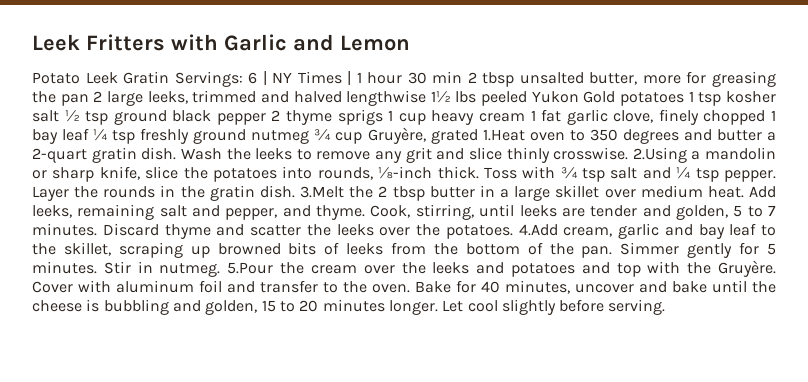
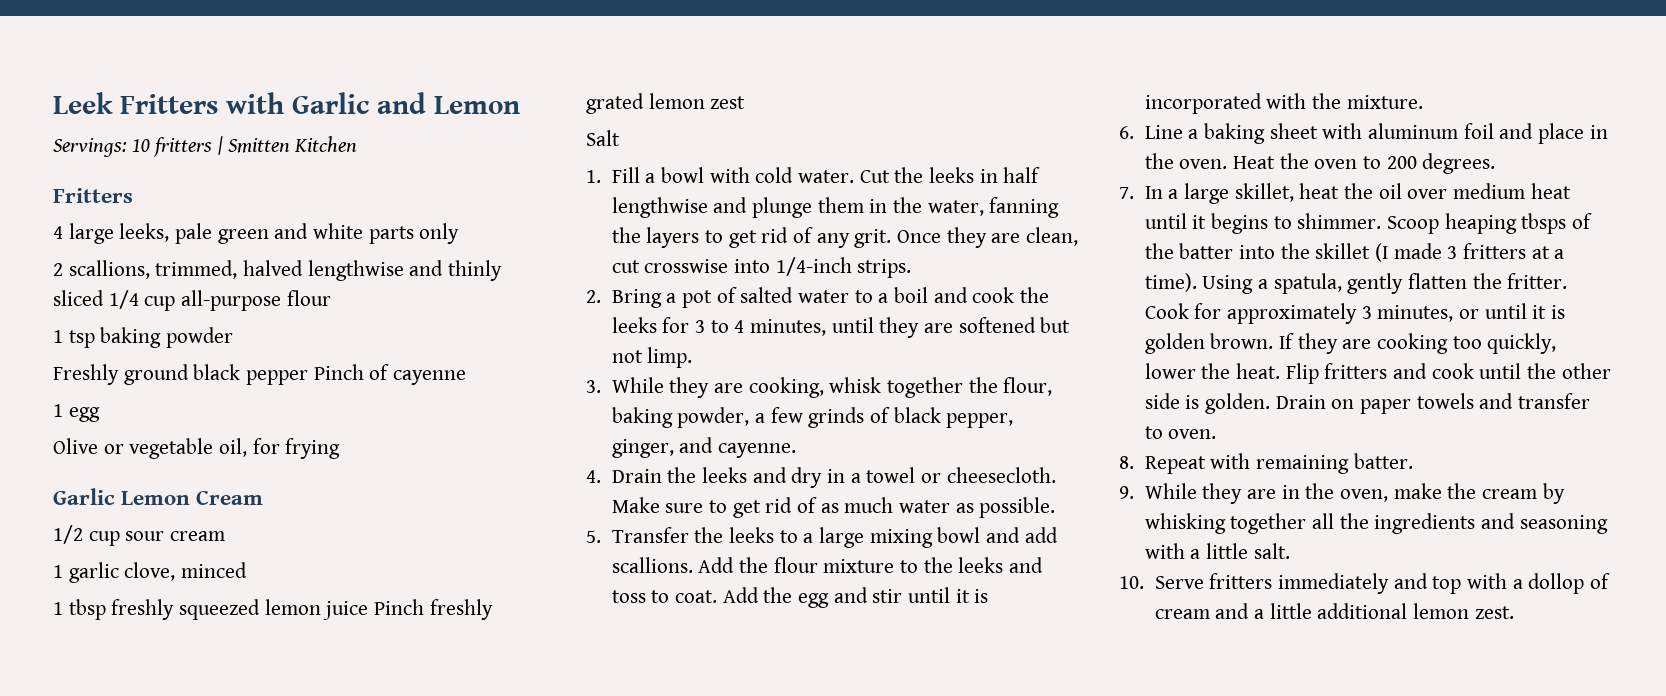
- Potato Leek Gratin Servings: 6 | NY Times | 1 hour 30 min 2 tbsp unsalted butter, more for greasing the pan 2 large leeks, trimmed and halved lengthwise 1½ lbs peeled Yukon Gold potatoes 1 tsp kosher salt ½ tsp ground black pepper 2 thyme sprigs 1 cup heavy cream 1 fat garlic clove, finely chopped 1 bay leaf ¼ tsp freshly ground nutmeg ¾ cup Gruyère, grated 1.Heat oven to 350 degrees and butter a 2-quart gratin dish. Wash the leeks to remove any grit and slice thinly crosswise. 2.Using a mandolin or sharp knife, slice the potatoes into rounds, ⅛-inch thick. Toss with ¾ tsp salt and ¼ tsp pepper. Layer the rounds in the gratin dish. 3.Melt the 2 tbsp butter in a large skillet over medium heat. Add leeks, remaining salt and pepper, and thyme. Cook, stirring, until leeks are tender and golden, 5 to 7 minutes. Discard thyme and scatter the leeks over the potatoes. 4.Add cream, garlic and bay leaf to the skillet, scraping up browned bits of leeks from the bottom of the pan. Simmer gently for 5 minutes. Stir in nutmeg. 5.Pour the cream over the leeks and potatoes and top with the Gruyère. Cover with aluminum foil and transfer to the oven. Bake for 40 minutes, uncover and bake until the cheese is bubbling and golden, 15 to 20 minutes longer. Let cool slightly before serving.
+ Servings: 10 fritters | Smitten Kitchen
+ Fritters
+ 4 large leeks, pale green and white parts only
+ 2 scallions, trimmed, halved lengthwise and thinly sliced 1/4 cup all-purpose flour
+ 1 tsp baking powder
+ Freshly ground black pepper Pinch of cayenne
+ 1 egg
+ Olive or vegetable oil, for frying
+ Garlic Lemon Cream
+ 1/2 cup sour cream
+ 1 garlic clove, minced
+ 1 tbsp freshly squeezed lemon juice Pinch freshly grated lemon zest
+ Salt
+ 1. Fill a bowl with cold water. Cut the leeks in half lengthwise and plunge them in the water, fanning the layers to get rid of any grit. Once they are clean, cut crosswise into 1/4-inch strips.
+ 2. Bring a pot of salted water to a boil and cook the leeks for 3 to 4 minutes, until they are softened but not limp.
+ 3. While they are cooking, whisk together the flour, baking powder, a few grinds of black pepper, ginger, and cayenne.
+ 4. Drain the leeks and dry in a towel or cheesecloth. Make sure to get rid of as much water as possible.
+ 5. Transfer the leeks to a large mixing bowl and add scallions. Add the flour mixture to the leeks and toss to coat. Add the egg and stir until it is incorporated with the mixture.
+ 6. Line a baking sheet with aluminum foil and place in the oven. Heat the oven to 200 degrees.
+ 7. In a large skillet, heat the oil over medium heat until it begins to shimmer. Scoop heaping tbsps of the batter into the skillet (I made 3 fritters at a time). Using a spatula, gently flatten the fritter. Cook for approximately 3 minutes, or until it is golden brown. If they are cooking too quickly, lower the heat. Flip fritters and cook until the other side is golden. Drain on paper towels and transfer to oven.
+ 8. Repeat with remaining batter.
+ 9. While they are in the oven, make the cream by whisking together all the ingredients and seasoning with a little salt.
+ 10. Serve fritters immediately and top with a dollop of cream and a little additional lemon zest.

